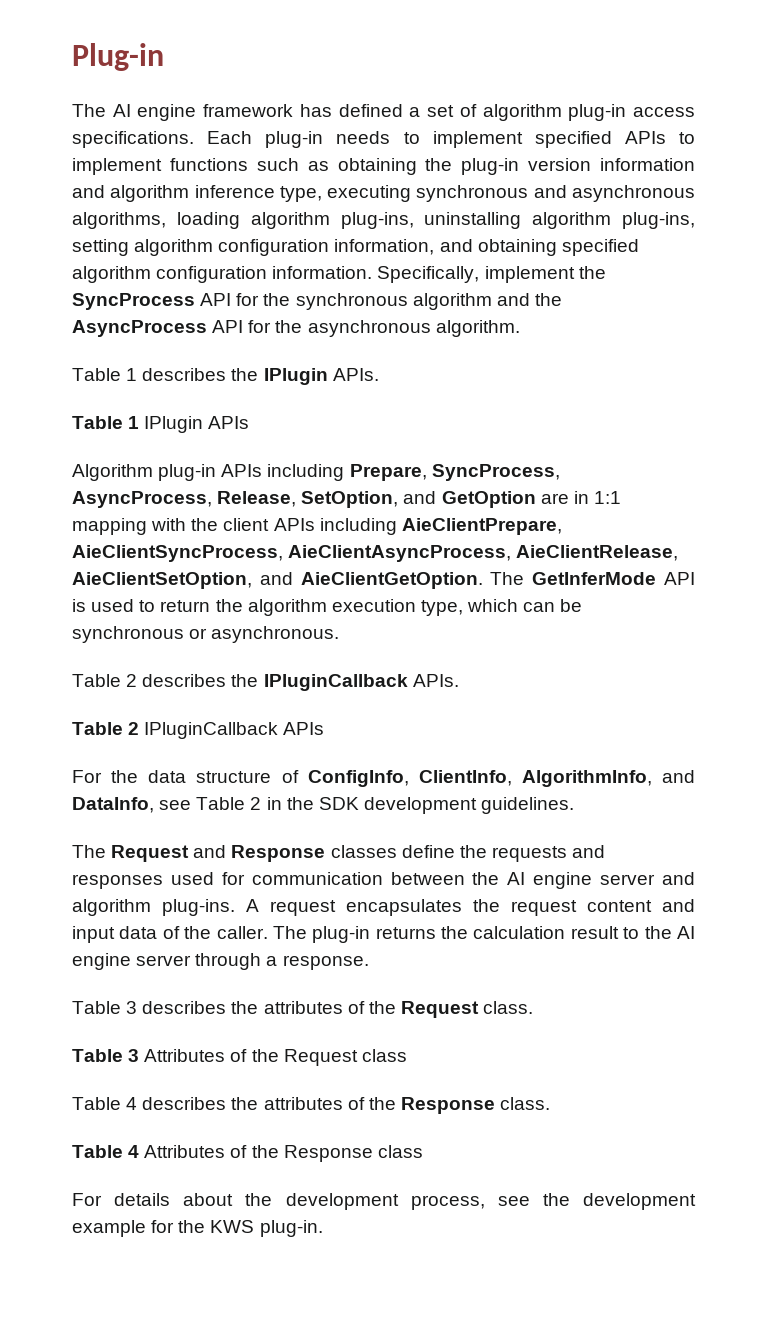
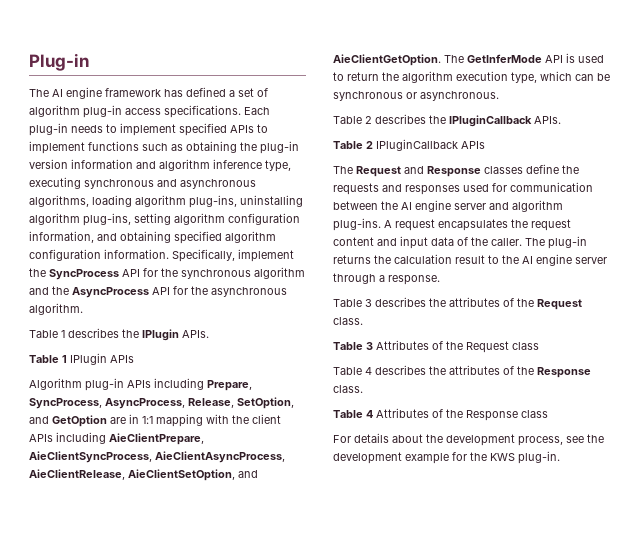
- For the data structure of ConfigInfo, ClientInfo, AlgorithmInfo, and DataInfo, see Table 2 in the SDK development guidelines.

